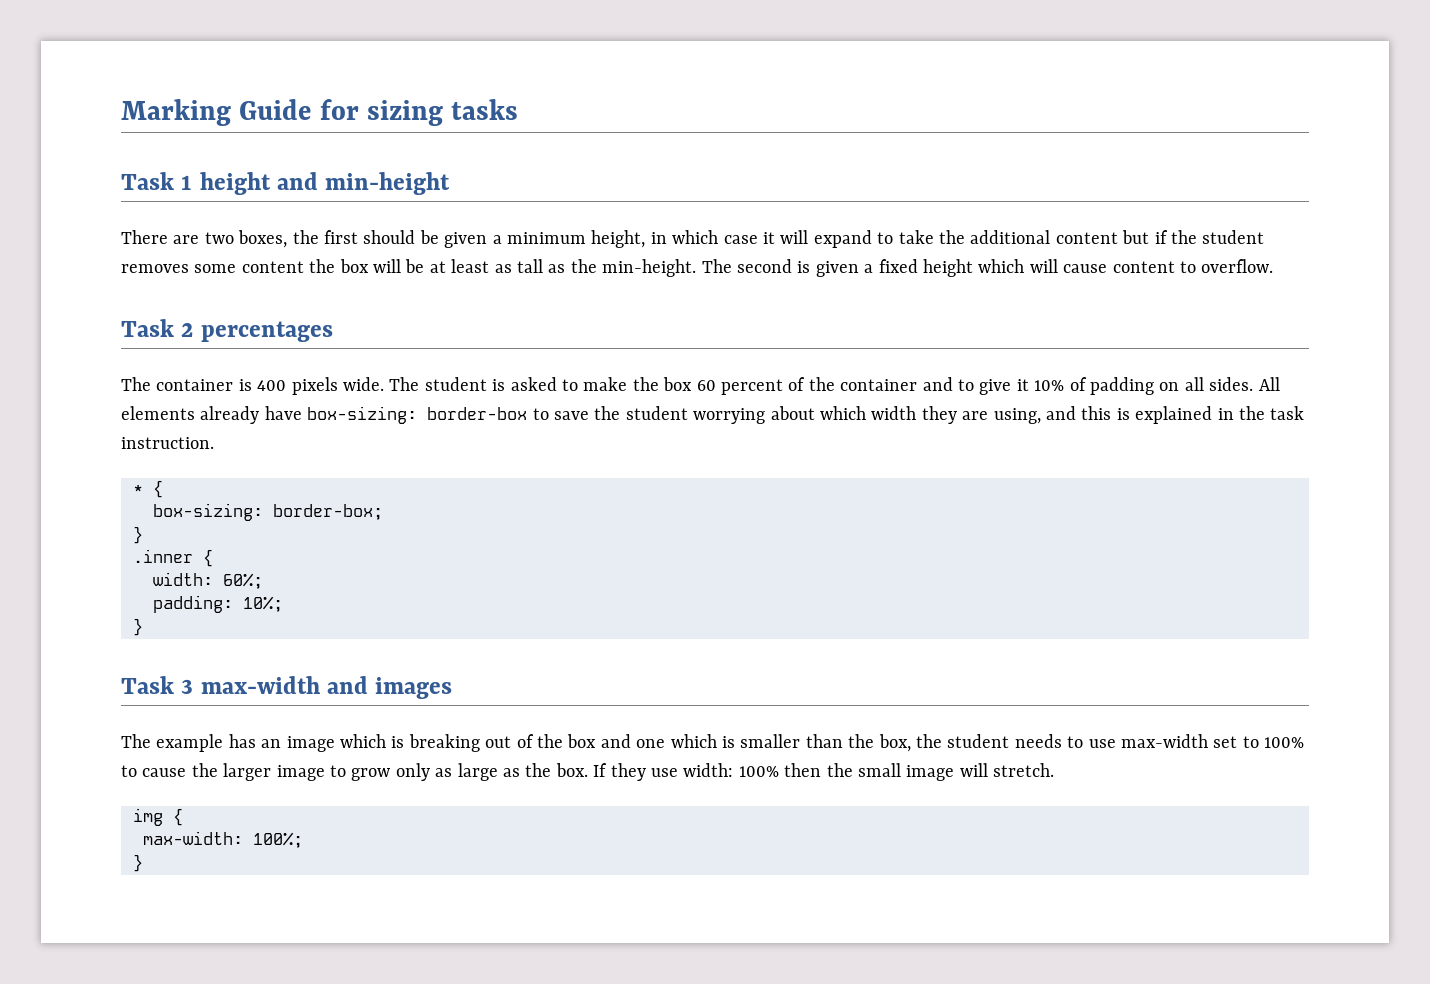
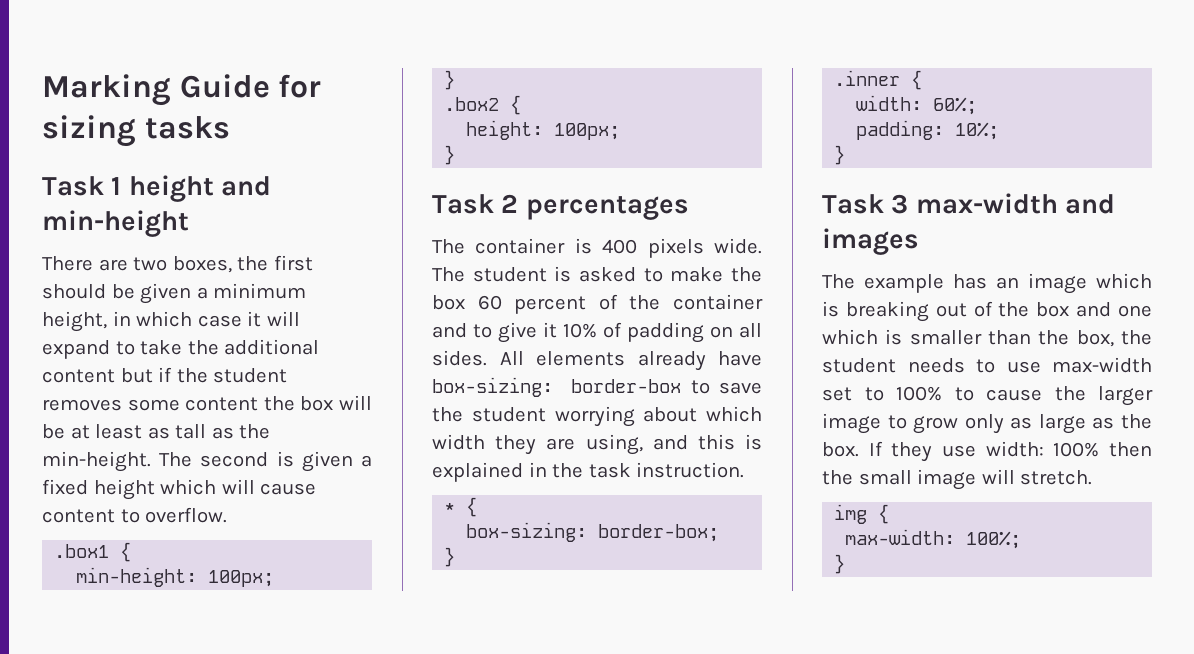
+ .box1 {
+ min-height: 100px;
+ }
+ .box2 {
+ height: 100px;
+ }

